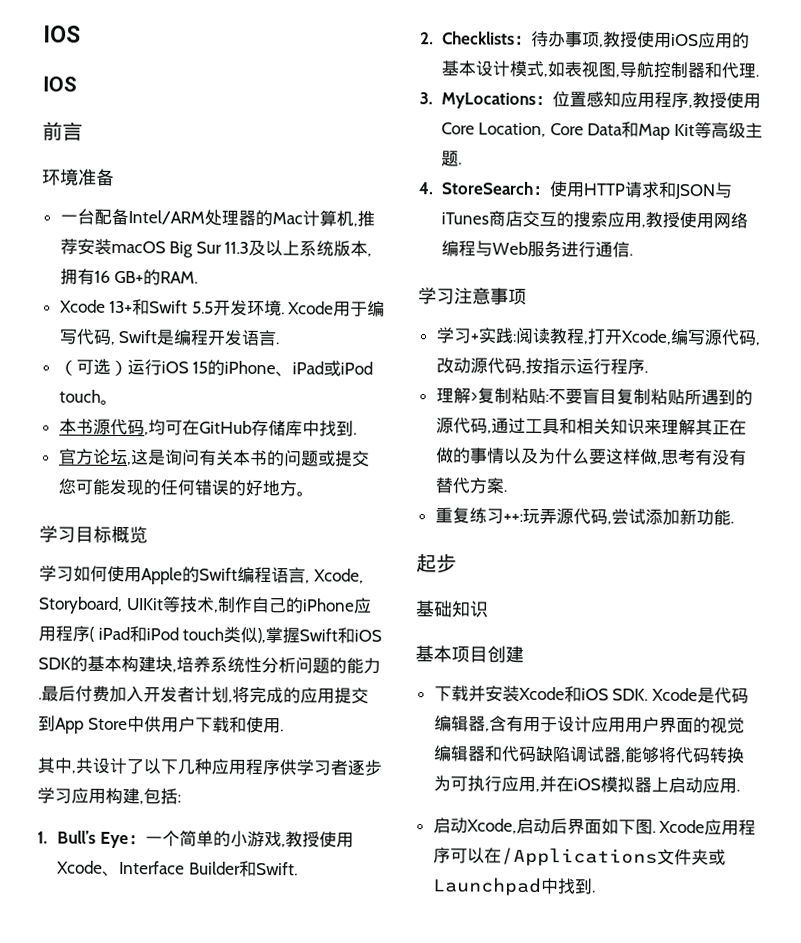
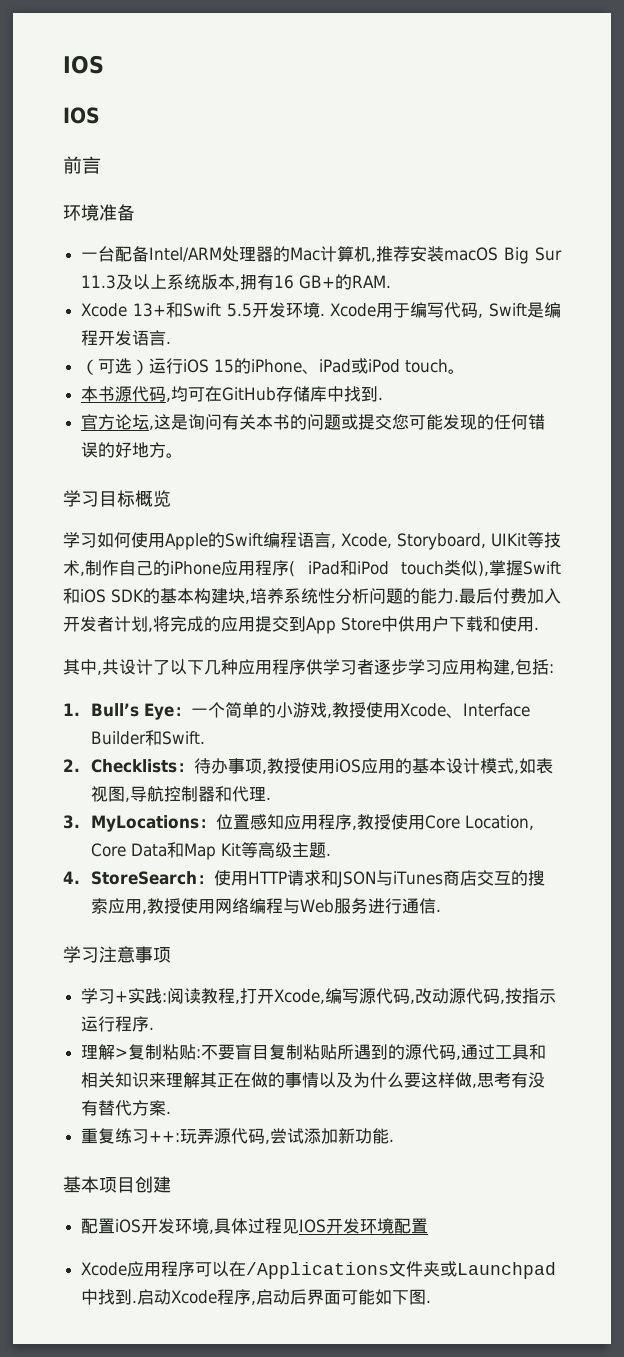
- 起步
- 基础知识
- 下载并安装Xcode和iOS SDK. Xcode是代码编辑器,含有用于设计应用用户界面的视觉编辑器和代码缺陷调试器,能够将代码转换为可执行应用,并在iOS模拟器上启动应用.
- 启动Xcode,启动后界面如下图. Xcode应用程序可以在/Applications文件夹或Launchpad中找到.
+ 配置iOS开发环境,具体过程见IOS开发环境配置
+ Xcode应用程序可以在/Applications文件夹或Launchpad中找到.
+ 启动Xcode程序,启动后界面可能如下图.

